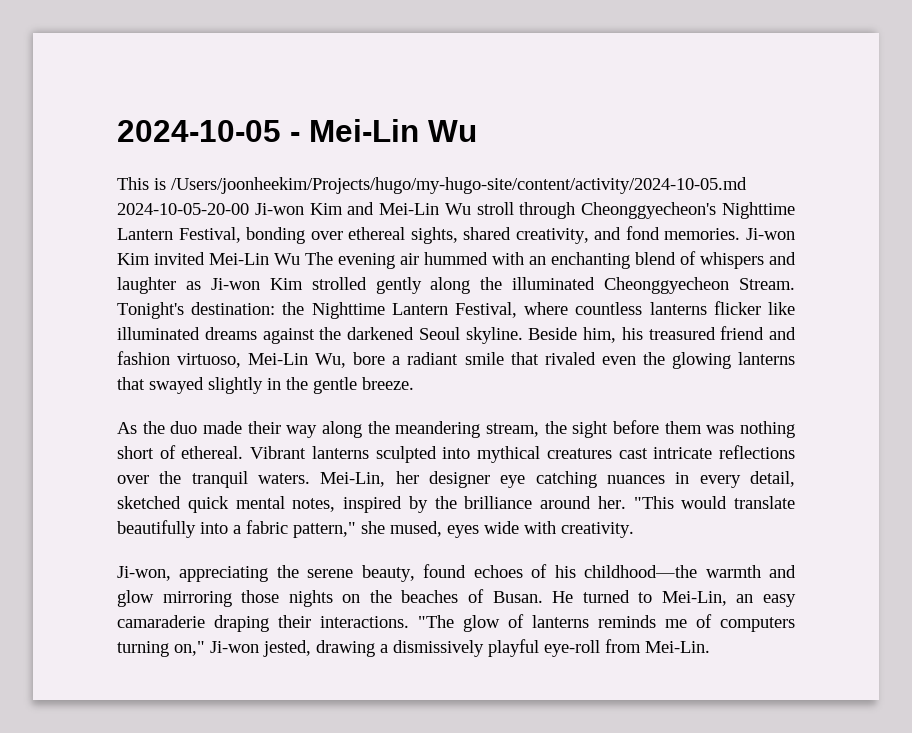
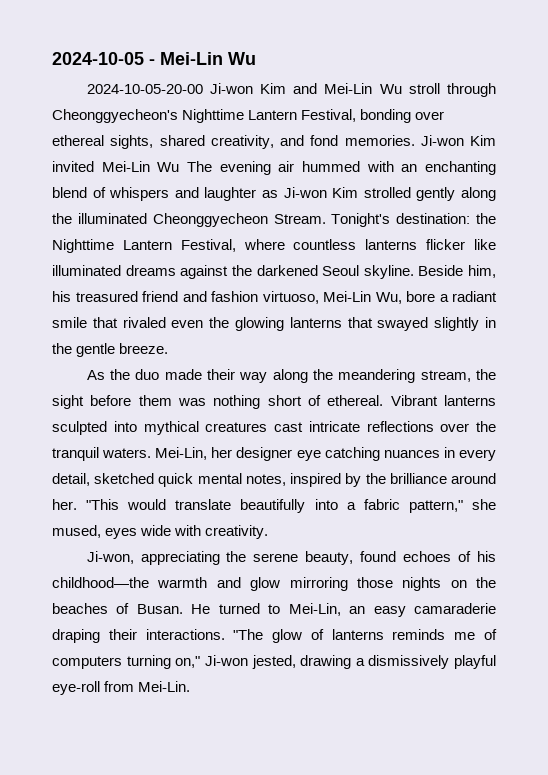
- This is /Users/joonheekim/Projects/hugo/my-hugo-site/content/activity/2024-10-05.md 2024-10-05-20-00 Ji-won Kim and Mei-Lin Wu stroll through Cheonggyecheon's Nighttime Lantern Festival, bonding over ethereal sights, shared creativity, and fond memories.
+ 2024-10-05-20-00 Ji-won Kim and Mei-Lin Wu stroll through Cheonggyecheon's Nighttime Lantern Festival, bonding over ethereal sights, shared creativity, and fond memories.

